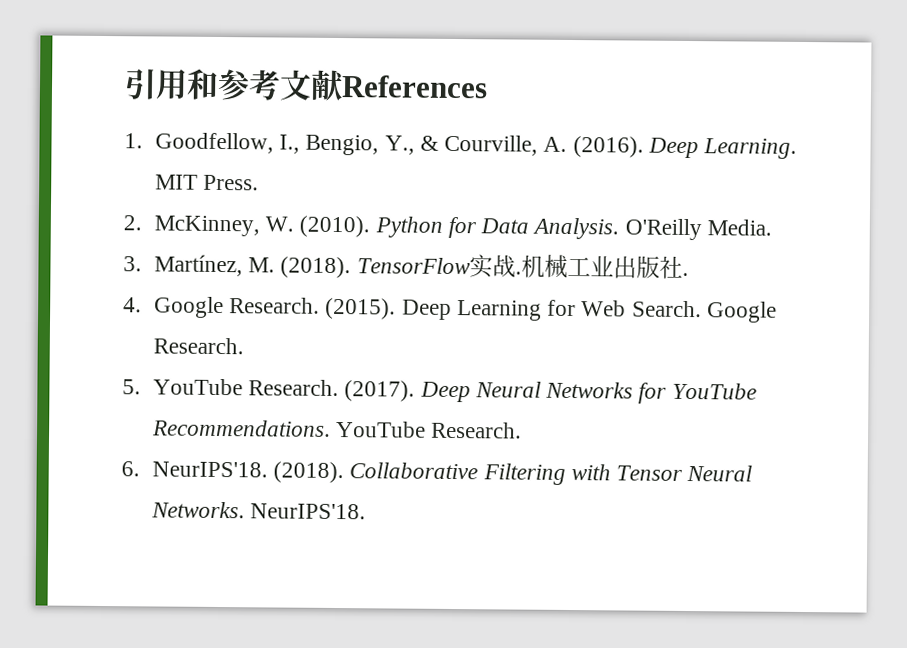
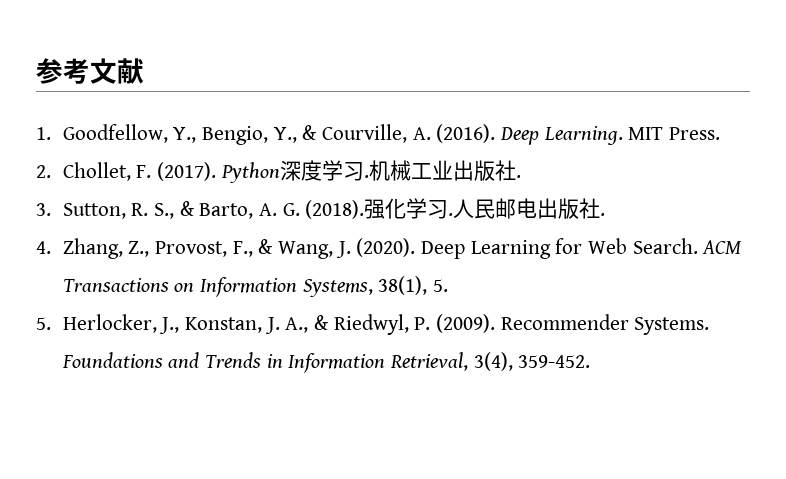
- 引用和参考文献References
+ 参考文献
- 1. Goodfellow, I., Bengio, Y., & Courville, A. (2016).
+ 1. Goodfellow, Y., Bengio, Y., & Courville, A. (2016).
- 2. McKinney, W. (2010). Python for Data Analysis. O'Reilly Media.
- 3. Martínez, M. (2018). TensorFlow实战.
+ 2. Chollet, F. (2017). Python深度学习.
- 4. Google Research. (2015).
+ 3. Sutton, R. S., & Barto, A. G. (2018).强化学习.人民邮电出版社.
+ 4. Zhang, Z., Provost, F., & Wang, J. (2020).
- Deep Learning for Web Search. Google Research.
- 5. YouTube Research. (2017). Deep Neural Networks for YouTube Recommendations. YouTube Research.
- 6. NeurIPS'18. (2018). Collaborative Filtering with Tensor Neural Networks. NeurIPS'18.
+ Deep Learning for Web Search. ACM Transactions on Information Systems, 38(1), 5.
+ 5. Herlocker, J., Konstan, J. A., & Riedwyl, P. (2009). Recommender Systems. Foundations and Trends in Information Retrieval, 3(4), 359-452.

